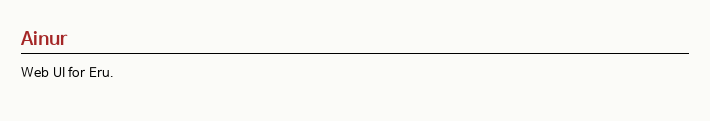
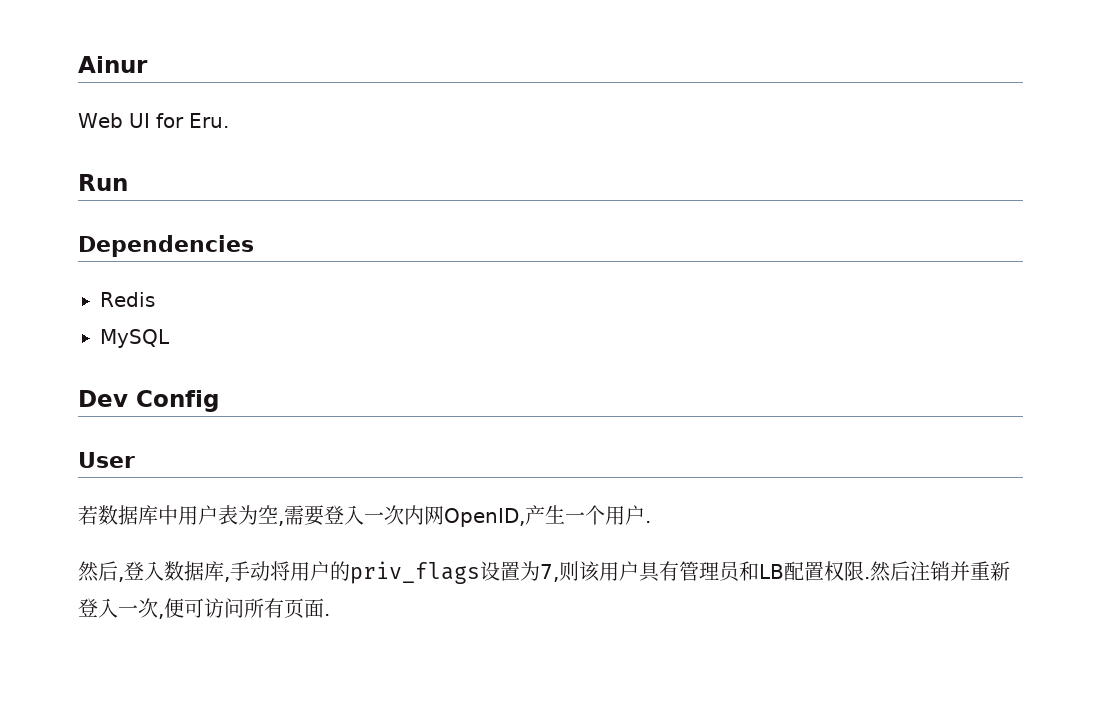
+ Run
+ Dependencies
+ Redis
+ MySQL
+ Dev Config
+ User
+ 若数据库中用户表为空,需要登入一次内网OpenID,产生一个用户.
+ 然后,登入数据库,手动将用户的priv_flags设置为7,则该用户具有管理员和LB配置权限.然后注销并重新登入一次,便可访问所有页面.

